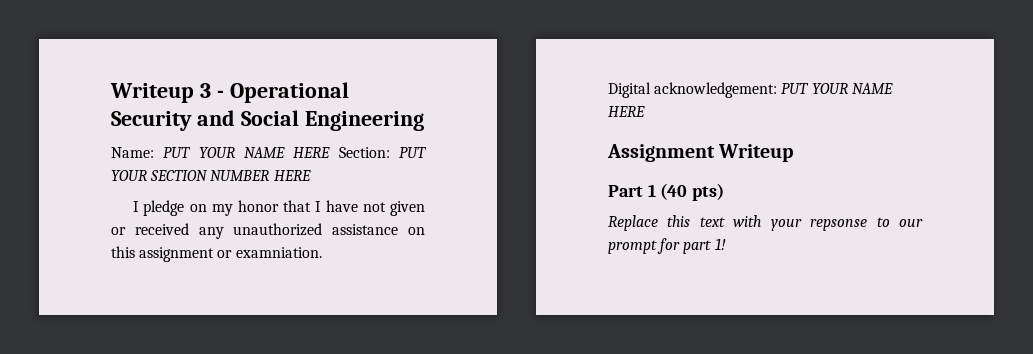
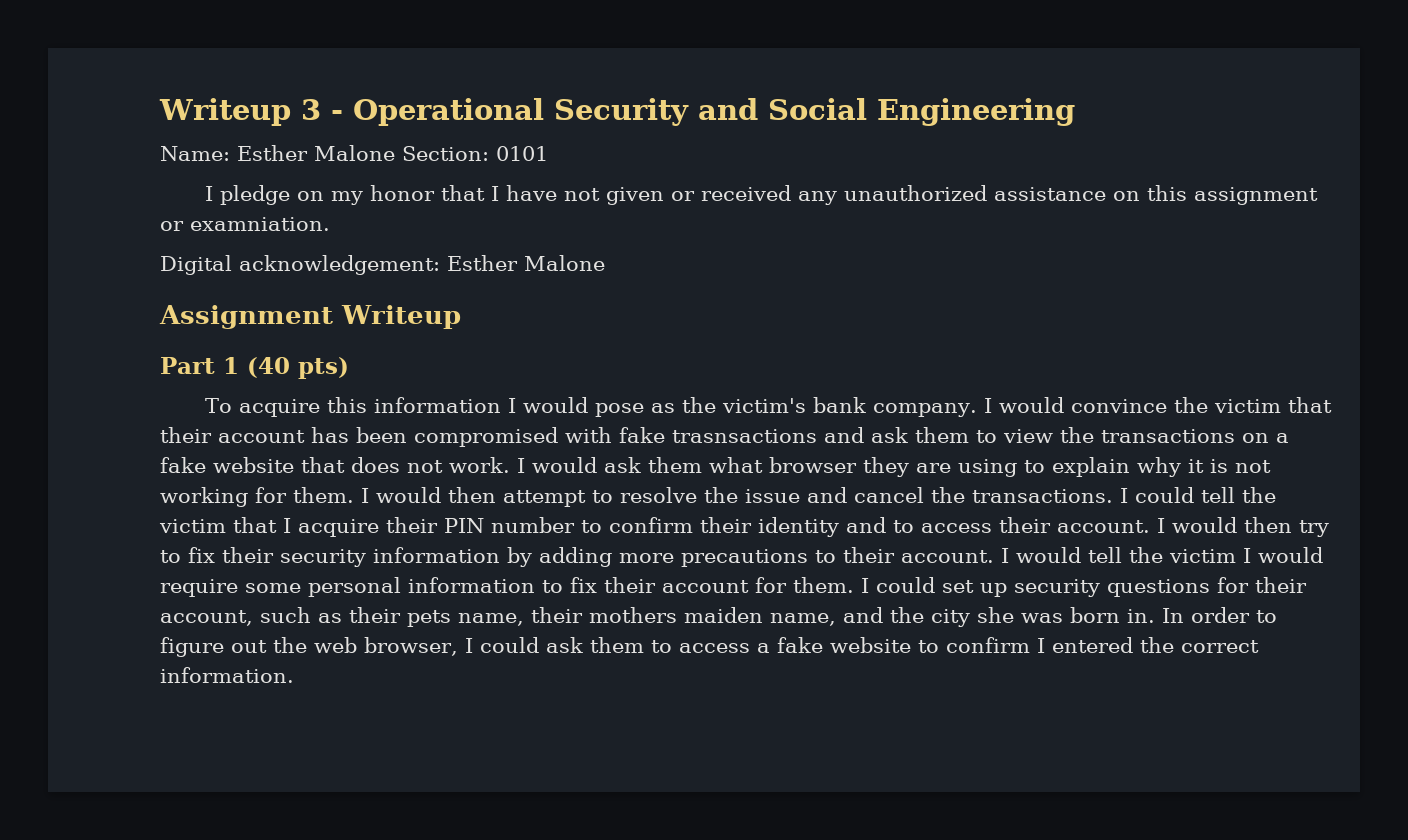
- Name: PUT YOUR NAME HERE Section: PUT YOUR SECTION NUMBER HERE
+ Name: Esther Malone Section: 0101
- Digital acknowledgement: PUT YOUR NAME HERE
+ Digital acknowledgement: Esther Malone
- Replace this text with your repsonse to our prompt for part 1!
+ To acquire this information I would pose as the victim's bank company. I would convince the victim that their account has been compromised with fake trasnsactions and ask them to view the transactions on a fake website that does not work. I would ask them what browser they are using to explain why it is not working for them. I would then attempt to resolve the issue and cancel the transactions. I could tell the victim that I acquire their PIN number to confirm their identity and to access their account. I would then try to fix their security information by adding more precautions to their account. I would tell the victim I would require some personal information to fix their account for them. I could set up security questions for their account, such as their pets name, their mothers maiden name, and the city she was born in. In order to figure out the web browser, I could ask them to access a fake website to confirm I entered the correct information.

